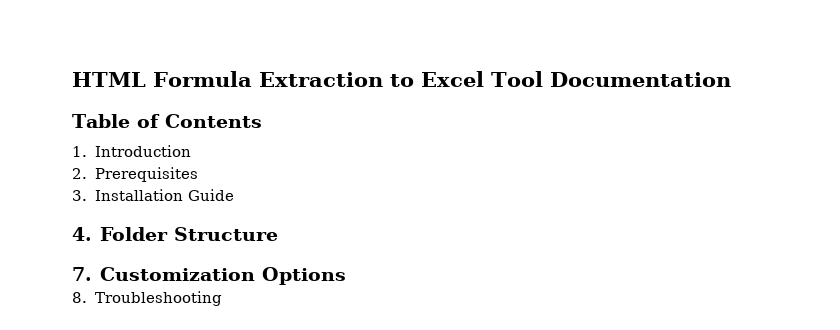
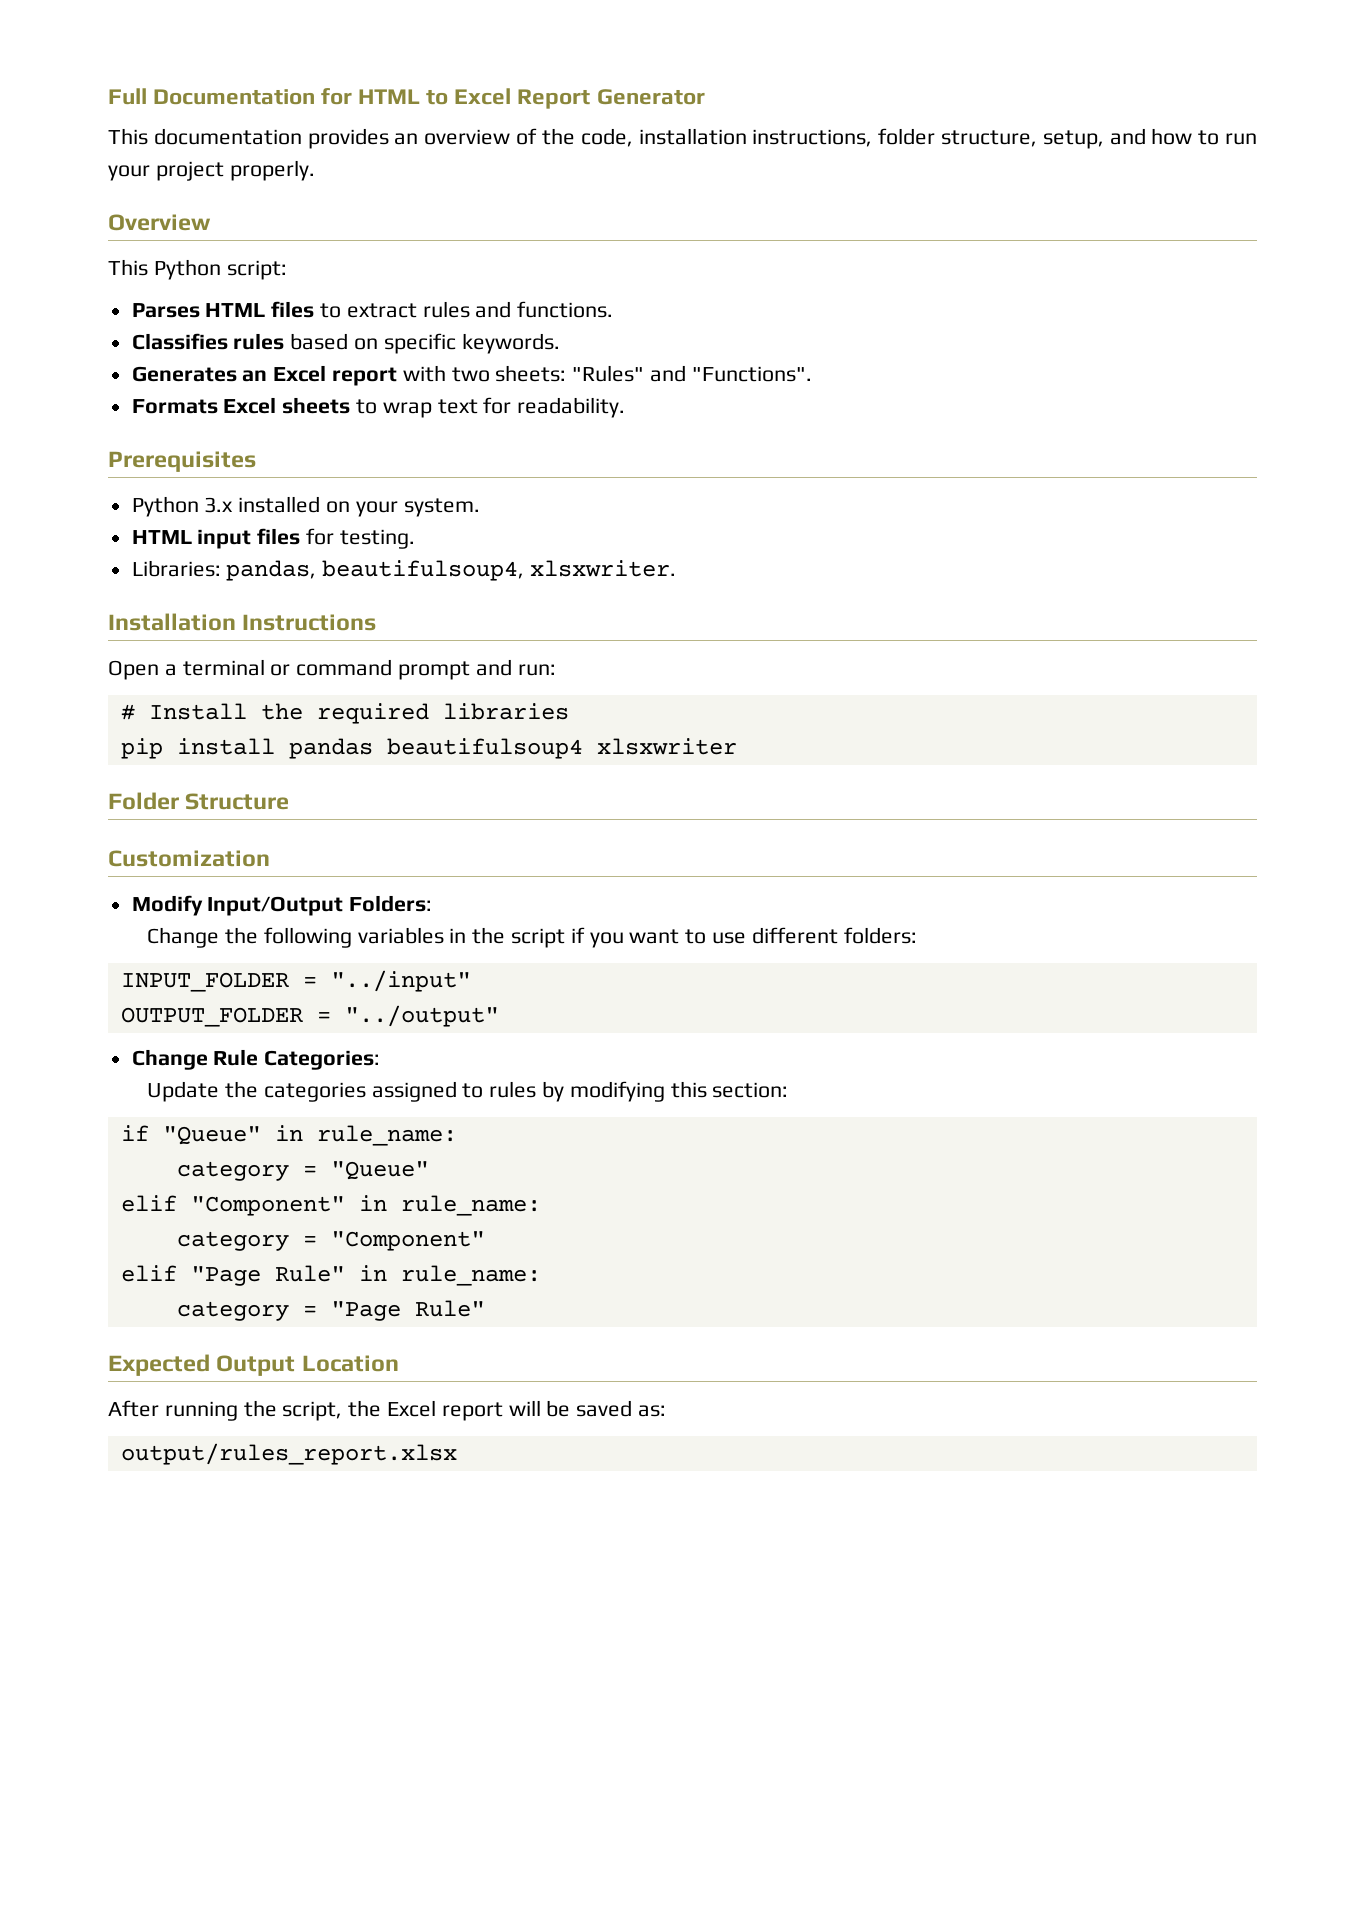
- HTML Formula Extraction to Excel Tool Documentation
- Table of Contents
- 1. Introduction
- 2. Prerequisites
- 3. Installation Guide
- 4. Folder Structure
+ Full Documentation for HTML to Excel Report Generator
+ This documentation provides an overview of the code, installation instructions, folder structure, setup, and how to run your project properly.
+ Overview
+ This Python script:
+ Parses HTML files to extract rules and functions.
+ Classifies rules based on specific keywords.
+ Generates an Excel report with two sheets: "Rules" and "Functions".
+ Formats Excel sheets to wrap text for readability.
+ Prerequisites
+ Python 3.x installed on your system.
+ HTML input files for testing.
+ Libraries: pandas, beautifulsoup4, xlsxwriter.
+ Installation Instructions
+ Open a terminal or command prompt and run:
+ # Install the required libraries
+ pip install pandas beautifulsoup4 xlsxwriter
+ Folder Structure
- 7. Customization Options
- 8. Troubleshooting
+ Customization
+ Modify Input/Output Folders:
+ Change the following variables in the script if you want to use different folders:
+ INPUT_FOLDER = "../input"
+ OUTPUT_FOLDER = "../output"
+ Change Rule Categories:
+ Update the categories assigned to rules by modifying this section:
+ if "Queue" in rule_name:
+ category = "Queue"
+ elif "Component" in rule_name:
+ category = "Component"
+ elif "Page Rule" in rule_name:
+ category = "Page Rule"
+ Expected Output Location
+ After running the script, the Excel report will be saved as:
+ output/rules_report.xlsx

